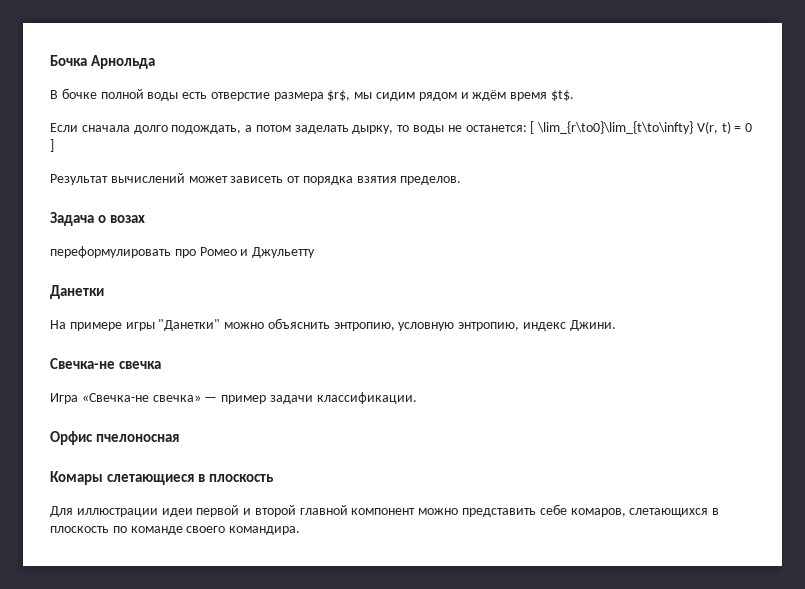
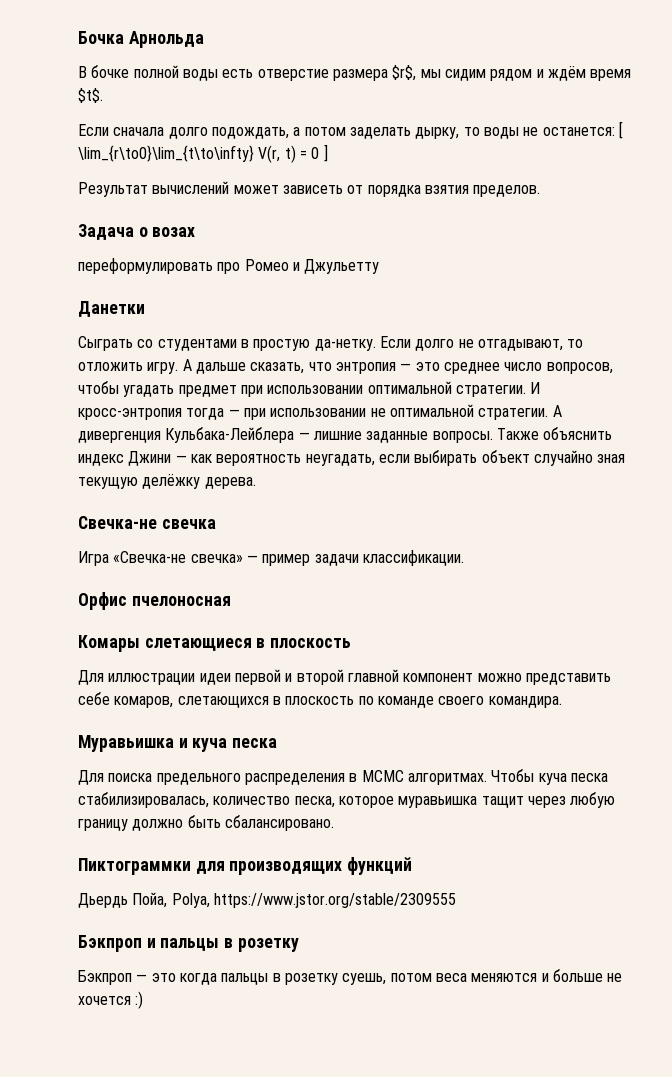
- На примере игры "Данетки" можно объяснить энтропию, условную энтропию, индекс Джини.
+ Сыграть со студентами в простую да-нетку. Если долго не отгадывают, то отложить игру. А дальше сказать, что энтропия — это среднее число вопросов, чтобы угадать предмет при использовании оптимальной стратегии. И кросс-энтропия тогда — при использовании не оптимальной стратегии. А дивергенция Кульбака-Лейблера — лишние заданные вопросы. Также объяснить индекс Джини — как вероятность неугадать, если выбирать объект случайно зная текущую делёжку дерева.
+ Муравьишка и куча песка
+ Для поиска предельного распределения в MCMC алгоритмах. Чтобы куча песка стабилизировалась, количество песка, которое муравьишка тащит через любую границу должно быть сбалансировано.
+ Пиктограммки для производящих функций
+ Дьердь Пойа, Polya, https://www.jstor.org/stable/2309555
+ Бэкпроп и пальцы в розетку
+ Бэкпроп — это когда пальцы в розетку суешь, потом веса меняются и больше не хочется :)

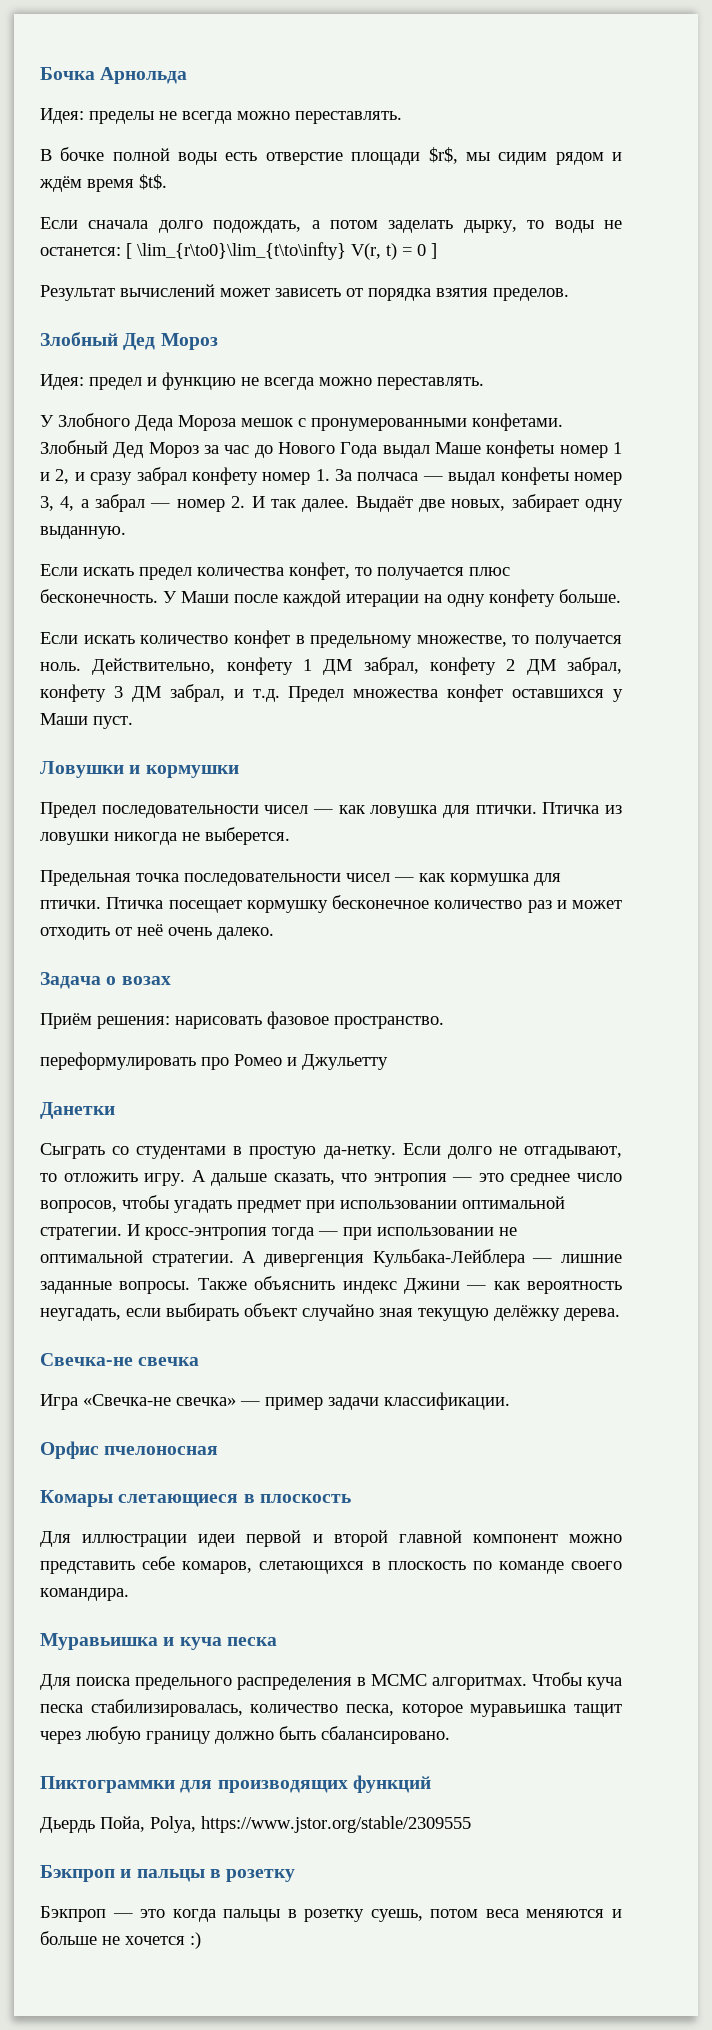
+ Идея: пределы не всегда можно переставлять.
- В бочке полной воды есть отверстие размера $r$, мы сидим рядом и ждём время $t$.
+ В бочке полной воды есть отверстие площади $r$, мы сидим рядом и ждём время $t$.
  Результат вычислений может зависеть от порядка взятия пределов.
+ Злобный Дед Мороз
+ Идея: предел и функцию не всегда можно переставлять.
+ У Злобного Деда Мороза мешок с пронумерованными конфетами. Злобный Дед Мороз за час до Нового Года выдал Маше конфеты номер 1 и 2, и сразу забрал конфету номер 1. За полчаса — выдал конфеты номер 3, 4, а забрал — номер 2. И так далее. Выдаёт две новых, забирает одну выданную.
+ Если искать предел количества конфет, то получается плюс бесконечность. У Маши после каждой итерации на одну конфету больше.
+ Если искать количество конфет в предельному множестве, то получается ноль. Действительно, конфету 1 ДМ забрал, конфету 2 ДМ забрал, конфету 3 ДМ забрал, и т.д. Предел множества конфет оставшихся у Маши пуст.
+ Ловушки и кормушки
+ Предел последовательности чисел — как ловушка для птички. Птичка из ловушки никогда не выберется.
+ Предельная точка последовательности чисел — как кормушка для птички. Птичка посещает кормушку бесконечное количество раз и может отходить от неё очень далеко.
  Задача о возах
+ Приём решения: нарисовать фазовое пространство.

